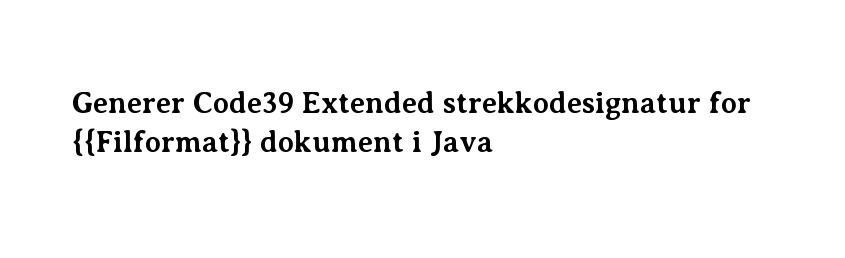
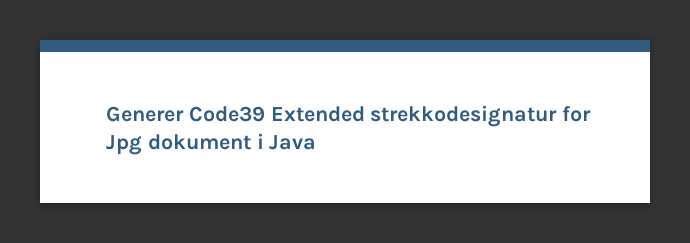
- Generer Code39 Extended strekkodesignatur for {{Filformat}} dokument i Java
+ Generer Code39 Extended strekkodesignatur for Jpg dokument i Java

